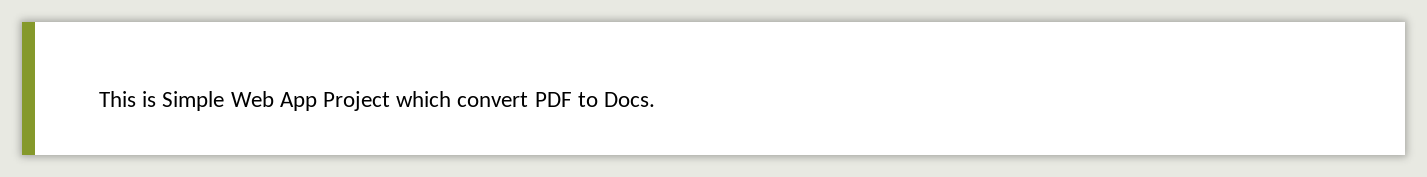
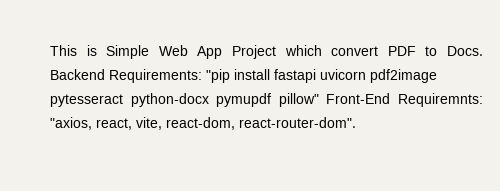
+ Backend Requirements: "pip install fastapi uvicorn pdf2image pytesseract python-docx pymupdf pillow" Front-End Requiremnts: "axios, react, vite, react-dom, react-router-dom".

